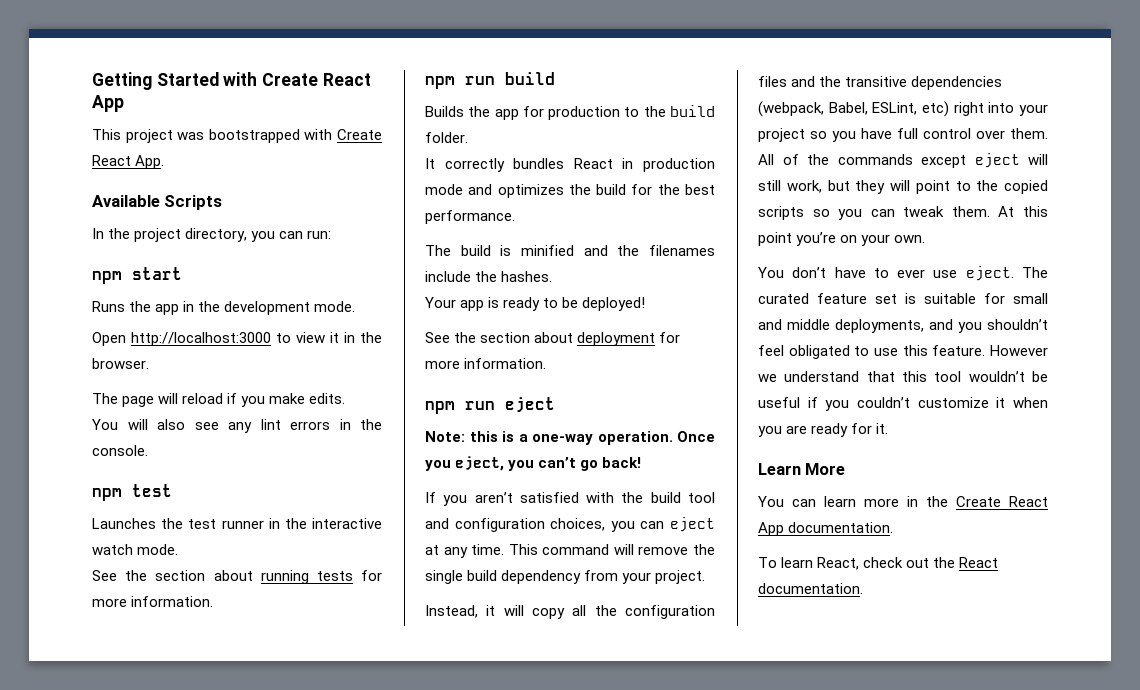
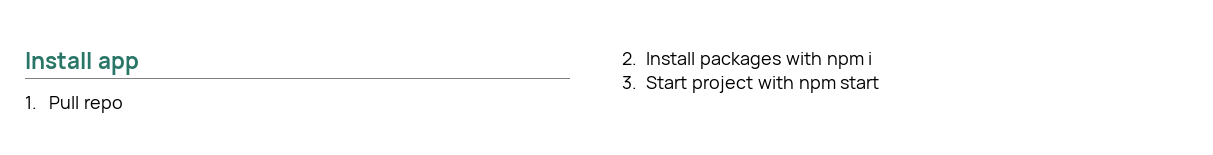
- Getting Started with Create React App
- This project was bootstrapped with Create React App.
- Available Scripts
- In the project directory, you can run:
- npm start
- Runs the app in the development mode.
- Open http://localhost:3000 to view it in the browser.
- The page will reload if you make edits.
- You will also see any lint errors in the console.
- npm test
- Launches the test runner in the interactive watch mode.
- See the section about running tests for more information.
- npm run build
- Builds the app for production to the build folder.
- It correctly bundles React in production mode and optimizes the build for the best performance.
- The build is minified and the filenames include the hashes.
- Your app is ready to be deployed!
- See the section about deployment for more information.
- npm run eject
- Note: this is a one-way operation. Once you eject, you can’t go back!
- If you aren’t satisfied with the build tool and configuration choices, you can eject at any time. This command will remove the single build dependency from your project.
- Instead, it will copy all the configuration files and the transitive dependencies (webpack, Babel, ESLint, etc) right into your project so you have full control over them. All of the commands except eject will still work, but they will point to the copied scripts so you can tweak them. At this point you’re on your own.
- You don’t have to ever use eject. The curated feature set is suitable for small and middle deployments, and you shouldn’t feel obligated to use this feature. However we understand that this tool wouldn’t be useful if you couldn’t customize it when you are ready for it.
- Learn More
- You can learn more in the Create React App documentation.
- To learn React, check out the React documentation.
+ Install app
+ 1. Pull repo
+ 2. Install packages with npm i
+ 3. Start project with npm start

